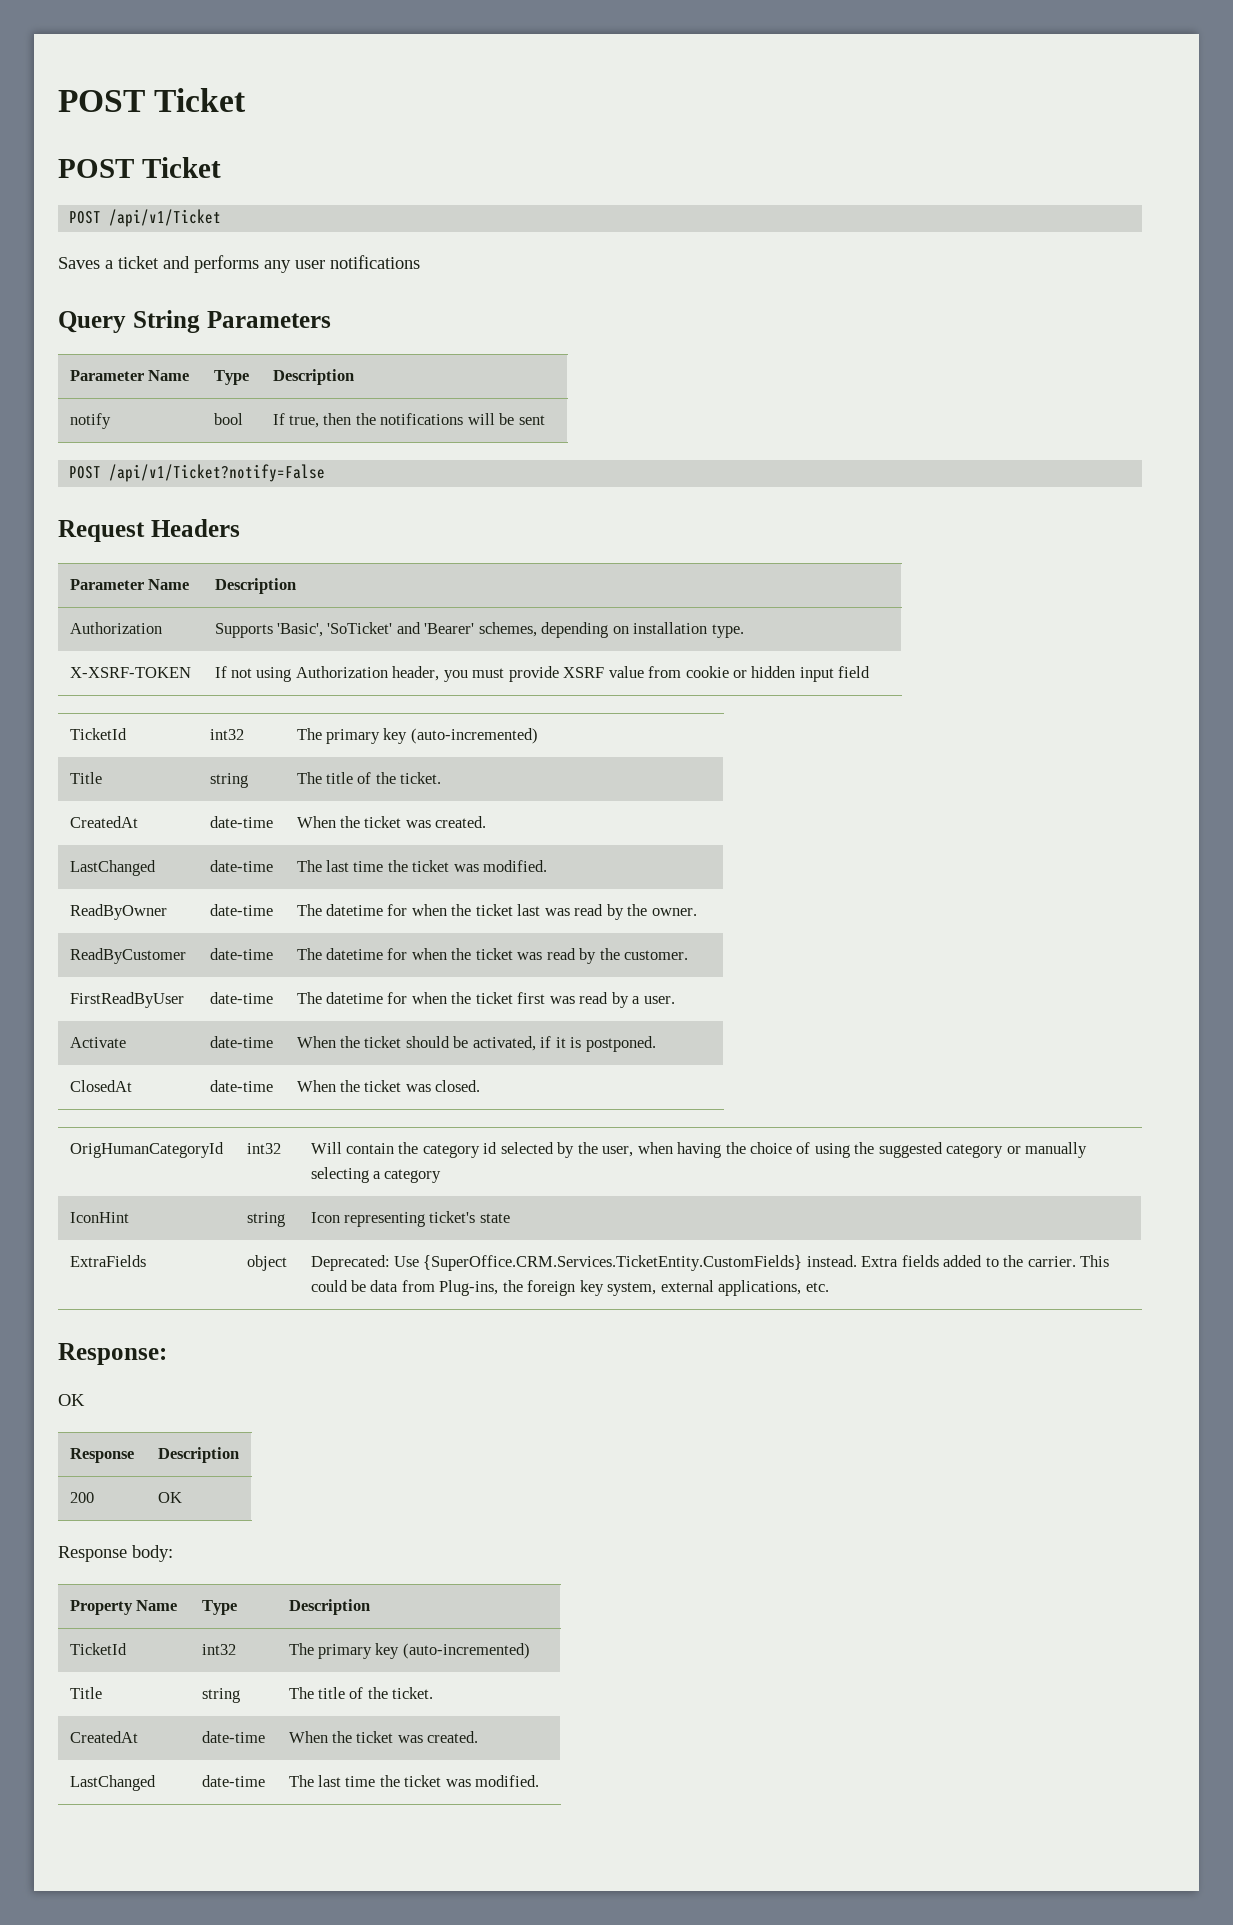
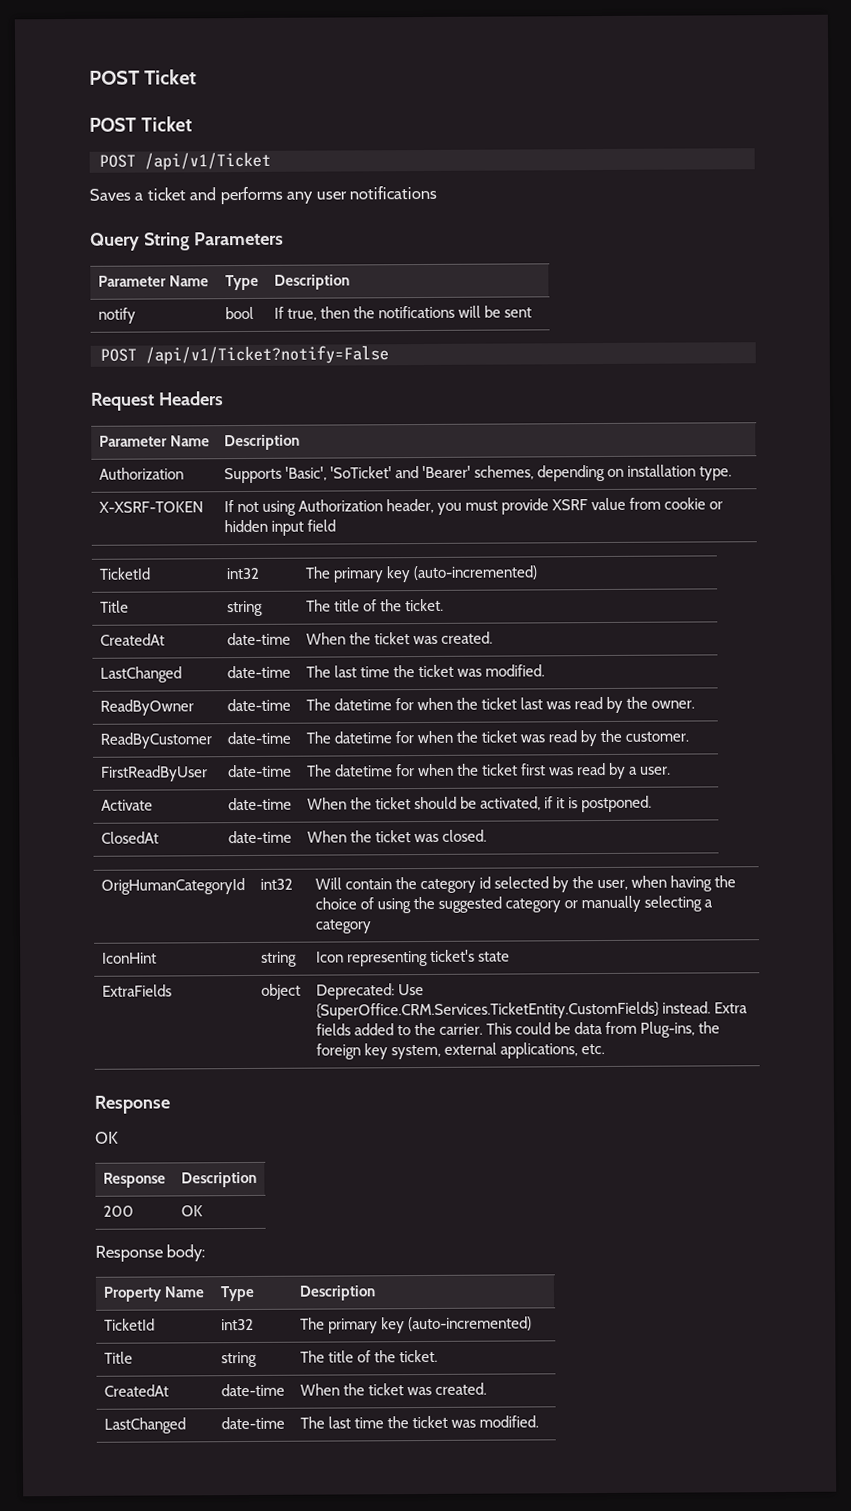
  ExtraFields | object | Deprecated: Use {SuperOffice.CRM.Services.TicketEntity.CustomFields} instead. Extra fields added to the carrier. This could be data from Plug-ins, the foreign key system, external applications, etc.
- Response:
+ Response

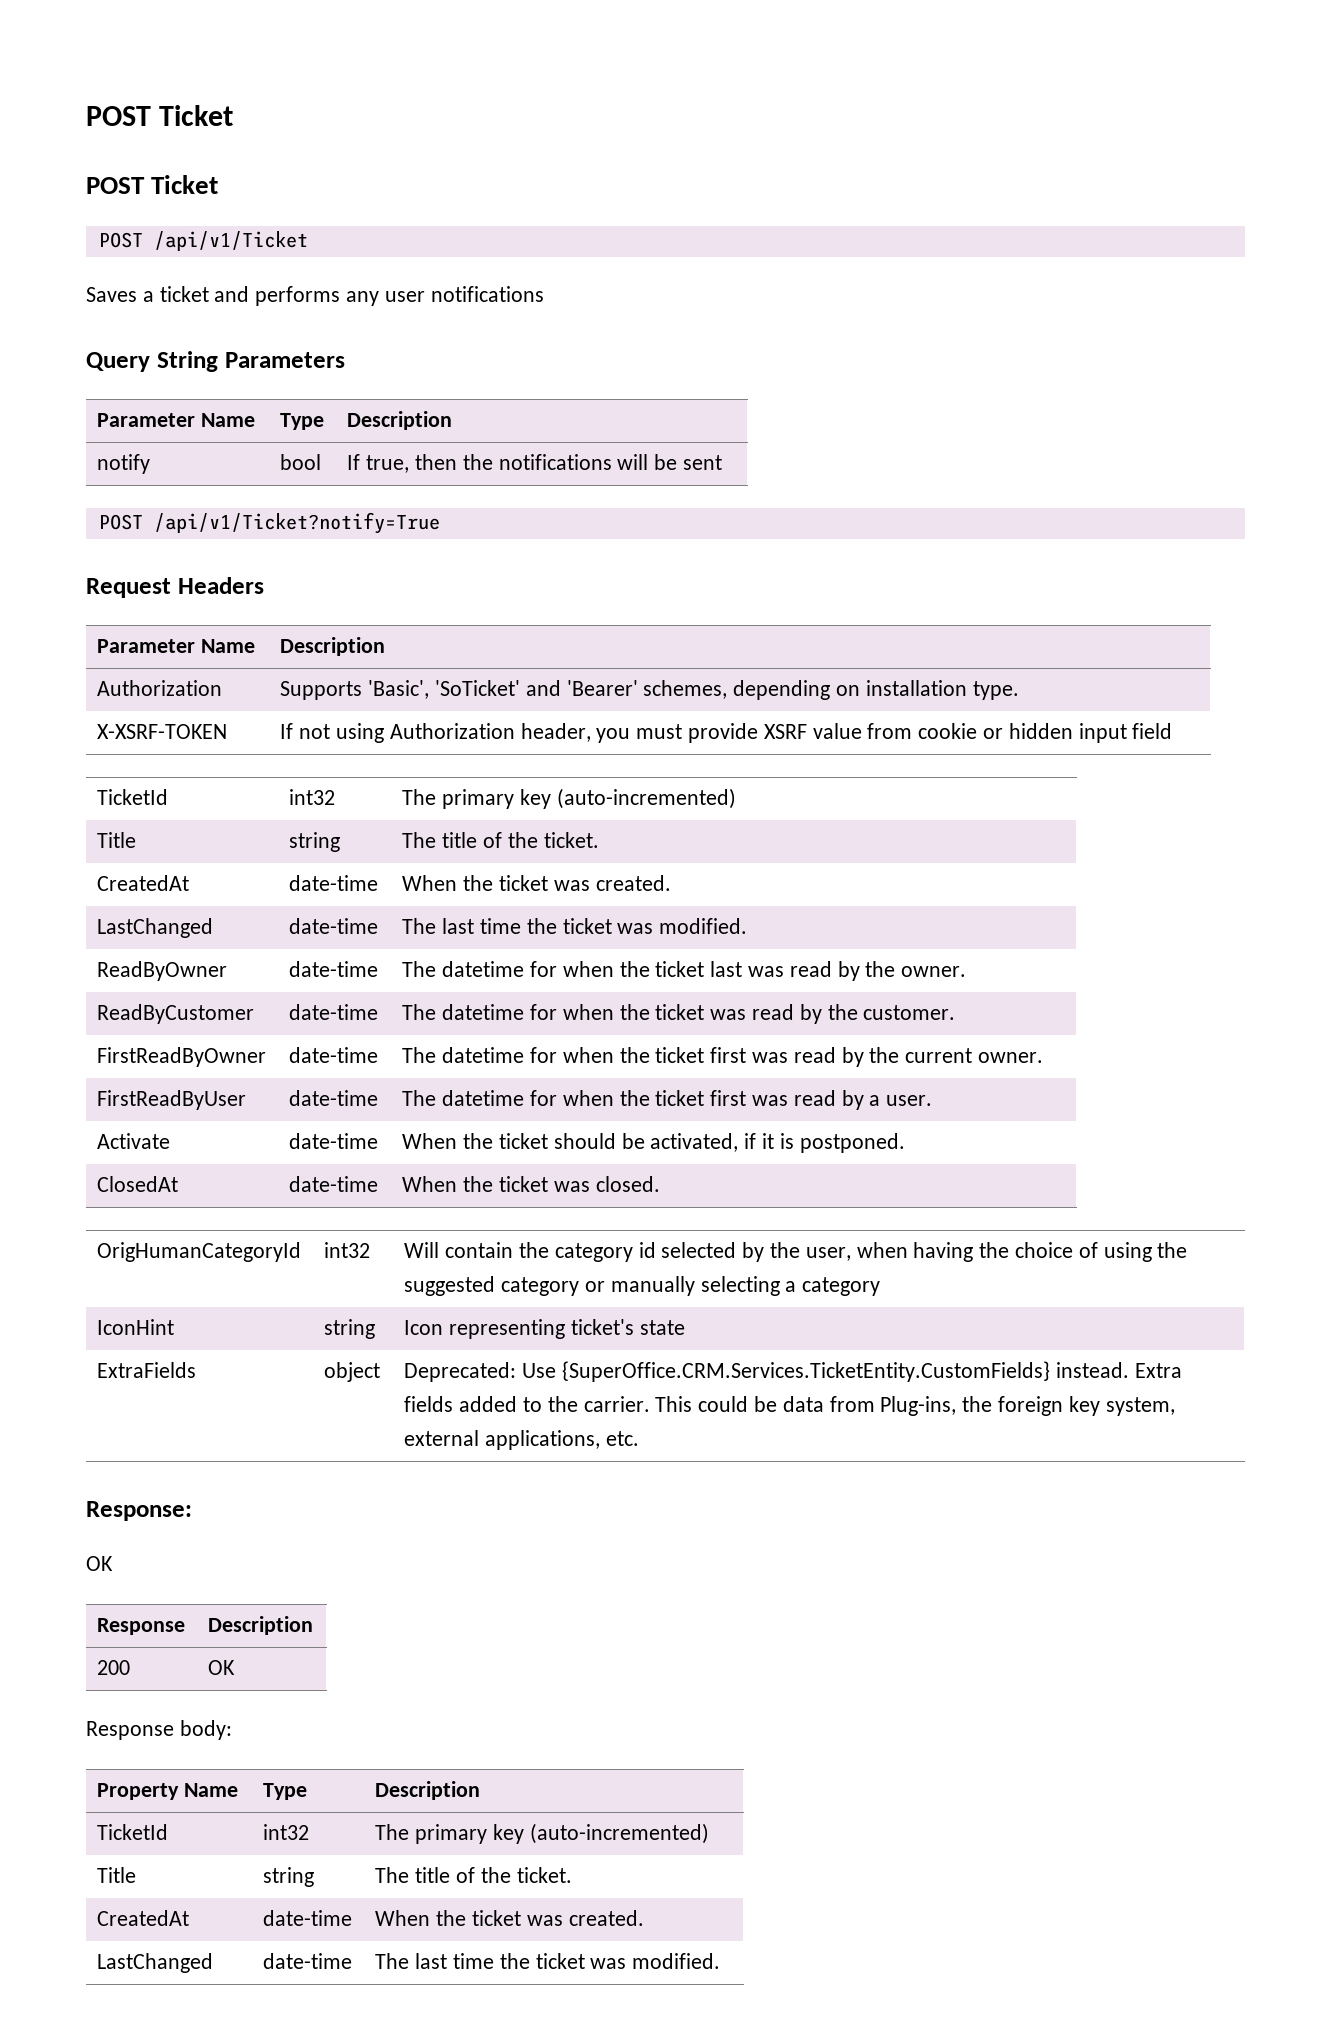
- POST /api/v1/Ticket?notify=False
+ POST /api/v1/Ticket?notify=True
+ FirstReadByOwner | date-time | The datetime for when the ticket first was read by the current owner.
  ExtraFields | object | Deprecated: Use {SuperOffice.CRM.Services.TicketEntity.CustomFields} instead. Extra fields added to the carrier. This could be data from Plug-ins, the foreign key system, external applications, etc.
- Response
+ Response:

